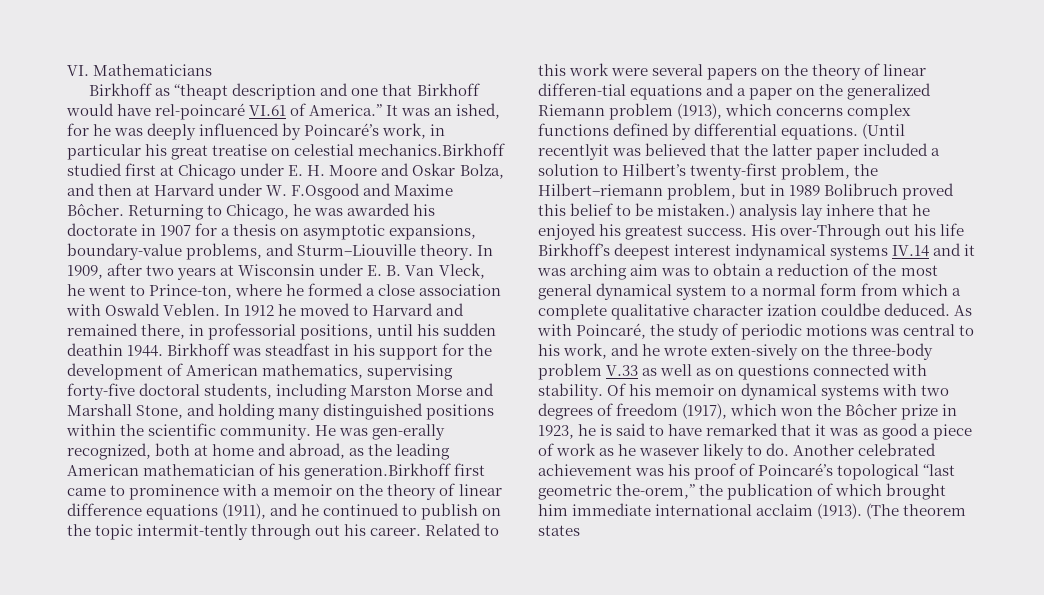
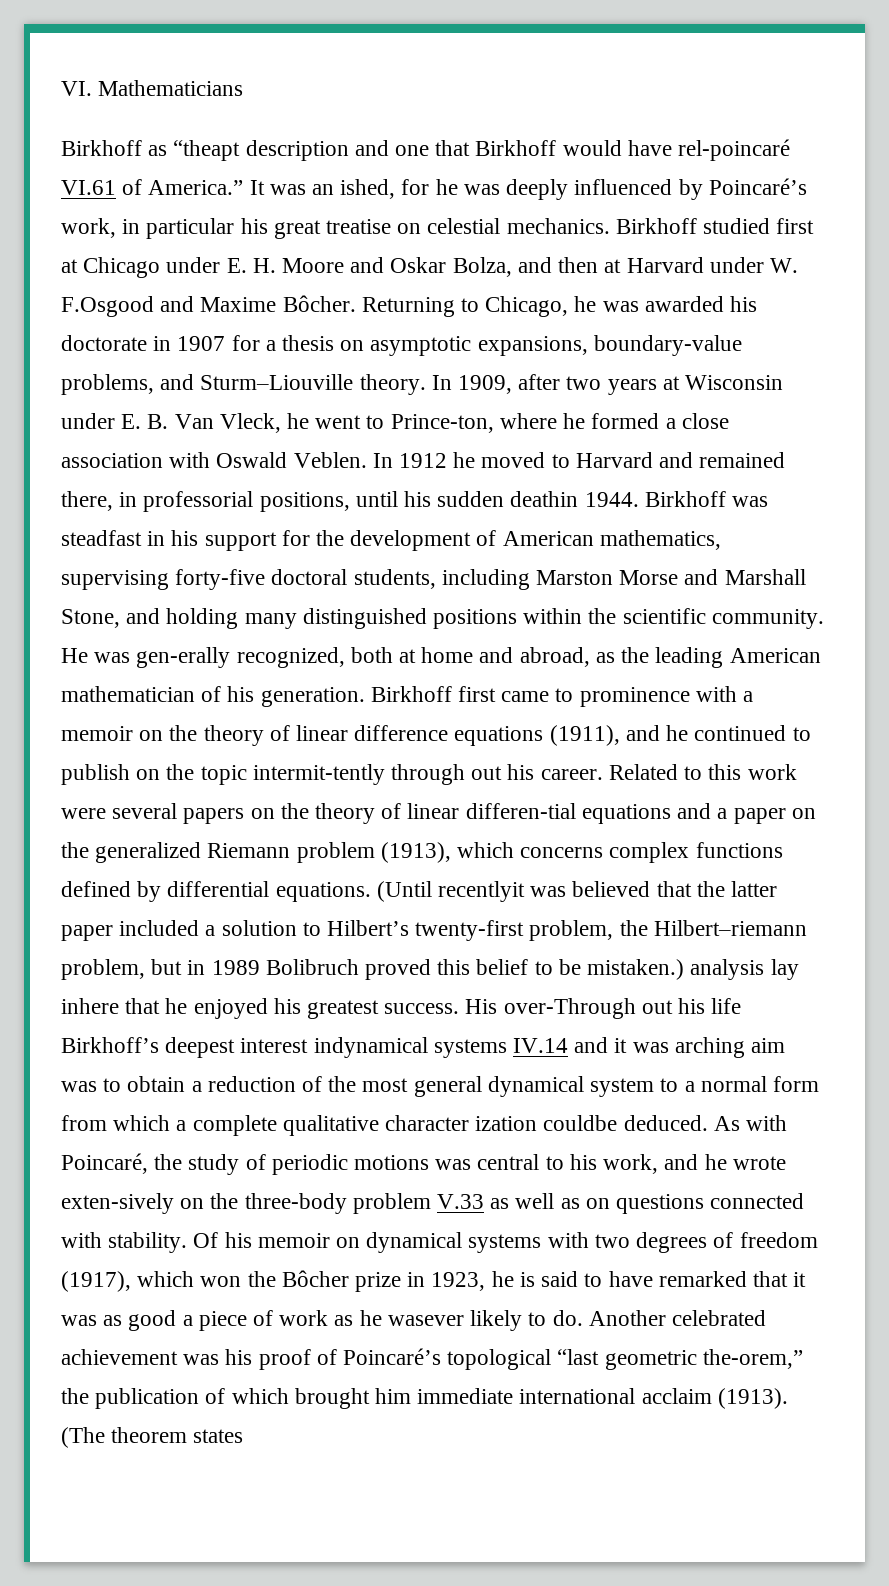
- It was an ished, for he was deeply influenced by Poincaré’s work, in particular his great treatise on celestial mechanics.Birkhoff studied first at Chicago under E. H. Moore and Oskar Bolza, and then at Harvard under W. F.Osgood and Maxime Bôcher.
+ It was an ished, for he was deeply influenced by Poincaré’s work, in particular his great treatise on celestial mechanics. Birkhoff studied first at Chicago under E. H. Moore and Oskar Bolza, and then at Harvard under W. F.Osgood and Maxime Bôcher.
- He was gen-erally recognized, both at home and abroad, as the leading American mathematician of his generation.Birkhoff first came to prominence with a memoir on the theory of linear difference equations (1911), and he continued to publish on the topic intermit-tently through out his career.
+ He was gen-erally recognized, both at home and abroad, as the leading American mathematician of his generation. Birkhoff first came to prominence with a memoir on the theory of linear difference equations (1911), and he continued to publish on the topic intermit-tently through out his career.

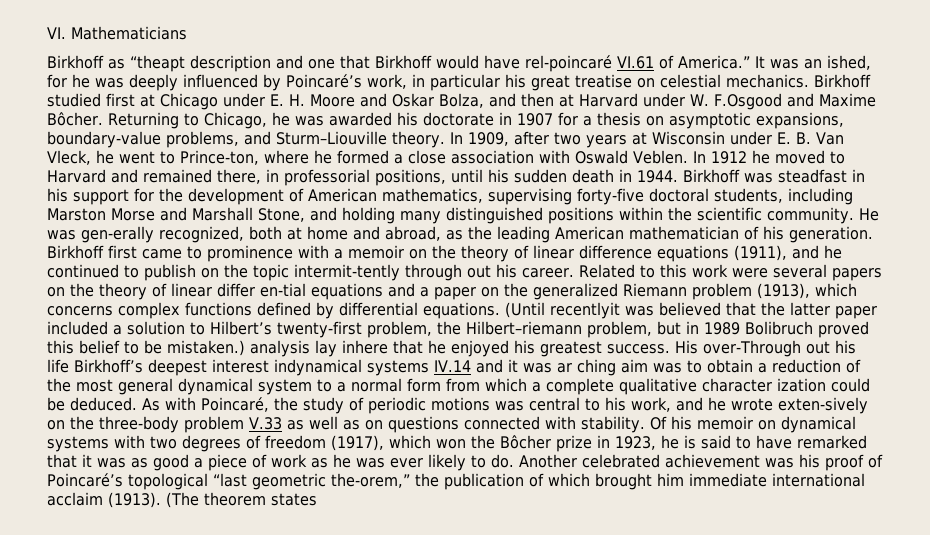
- In 1912 he moved to Harvard and remained there, in professorial positions, until his sudden deathin 1944.
+ In 1912 he moved to Harvard and remained there, in professorial positions, until his sudden death in 1944.
- Related to this work were several papers on the theory of linear differen-tial equations and a paper on the generalized Riemann problem (1913), which concerns complex functions defined by differential equations.
+ Related to this work were several papers on the theory of linear differ en-tial equations and a paper on the generalized Riemann problem (1913), which concerns complex functions defined by differential equations.
- His over-Through out his life Birkhoff’s deepest interest indynamical systems IV.14 and it was arching aim was to obtain a reduction of the most general dynamical system to a normal form from which a complete qualitative character ization couldbe deduced.
+ His over-Through out his life Birkhoff’s deepest interest indynamical systems IV.14 and it was ar ching aim was to obtain a reduction of the most general dynamical system to a normal form from which a complete qualitative character ization could be deduced.
- Of his memoir on dynamical systems with two degrees of freedom (1917), which won the Bôcher prize in 1923, he is said to have remarked that it was as good a piece of work as he wasever likely to do.
+ Of his memoir on dynamical systems with two degrees of freedom (1917), which won the Bôcher prize in 1923, he is said to have remarked that it was as good a piece of work as he was ever likely to do.

